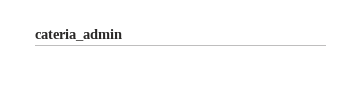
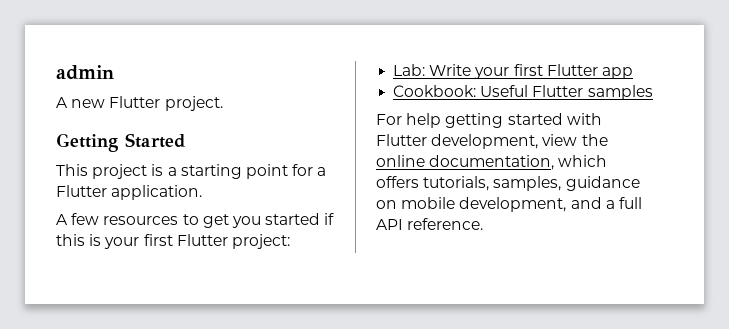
- cateria_admin
+ admin
+ A new Flutter project.
+ Getting Started
+ This project is a starting point for a Flutter application.
+ A few resources to get you started if this is your first Flutter project:
+ Lab: Write your first Flutter app
+ Cookbook: Useful Flutter samples
+ For help getting started with Flutter development, view the online documentation, which offers tutorials, samples, guidance on mobile development, and a full API reference.

